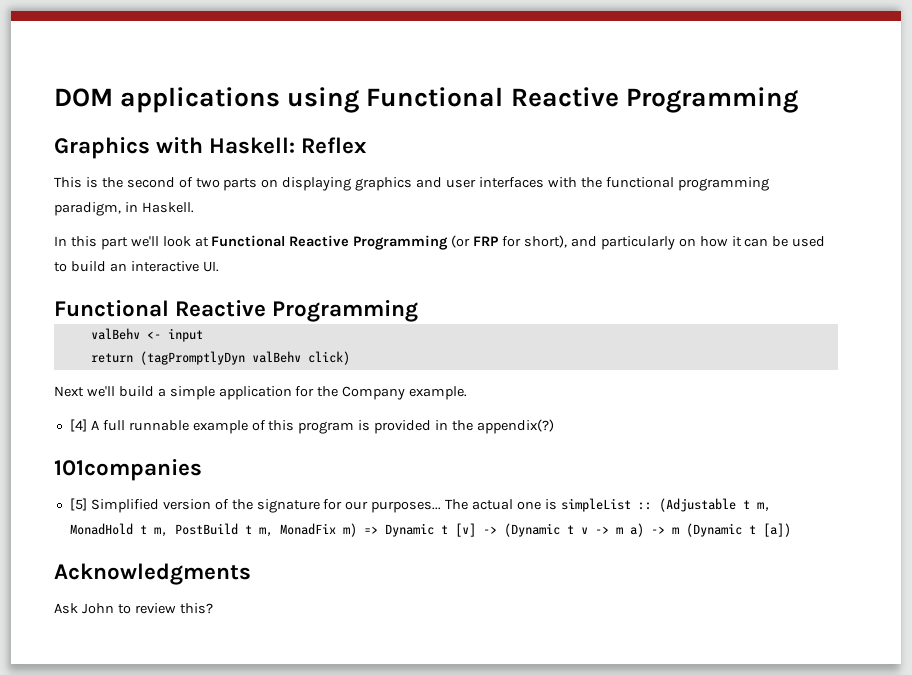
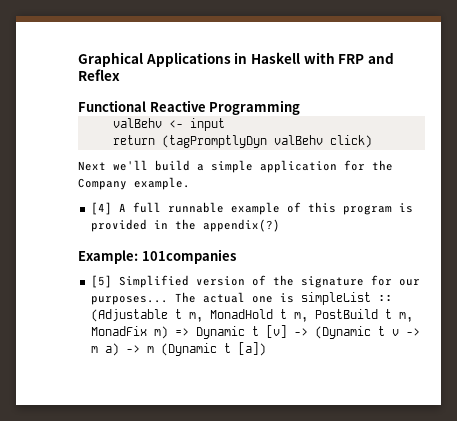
- DOM applications using Functional Reactive Programming
- Graphics with Haskell: Reflex
- This is the second of two parts on displaying graphics and user interfaces with the functional programming paradigm, in Haskell.
- In this part we'll look at Functional Reactive Programming (or FRP for short), and particularly on how it can be used to build an interactive UI.
+ Graphical Applications in Haskell with FRP and Reflex
- 101companies
+ Example: 101companies
- Acknowledgments
- Ask John to review this?

